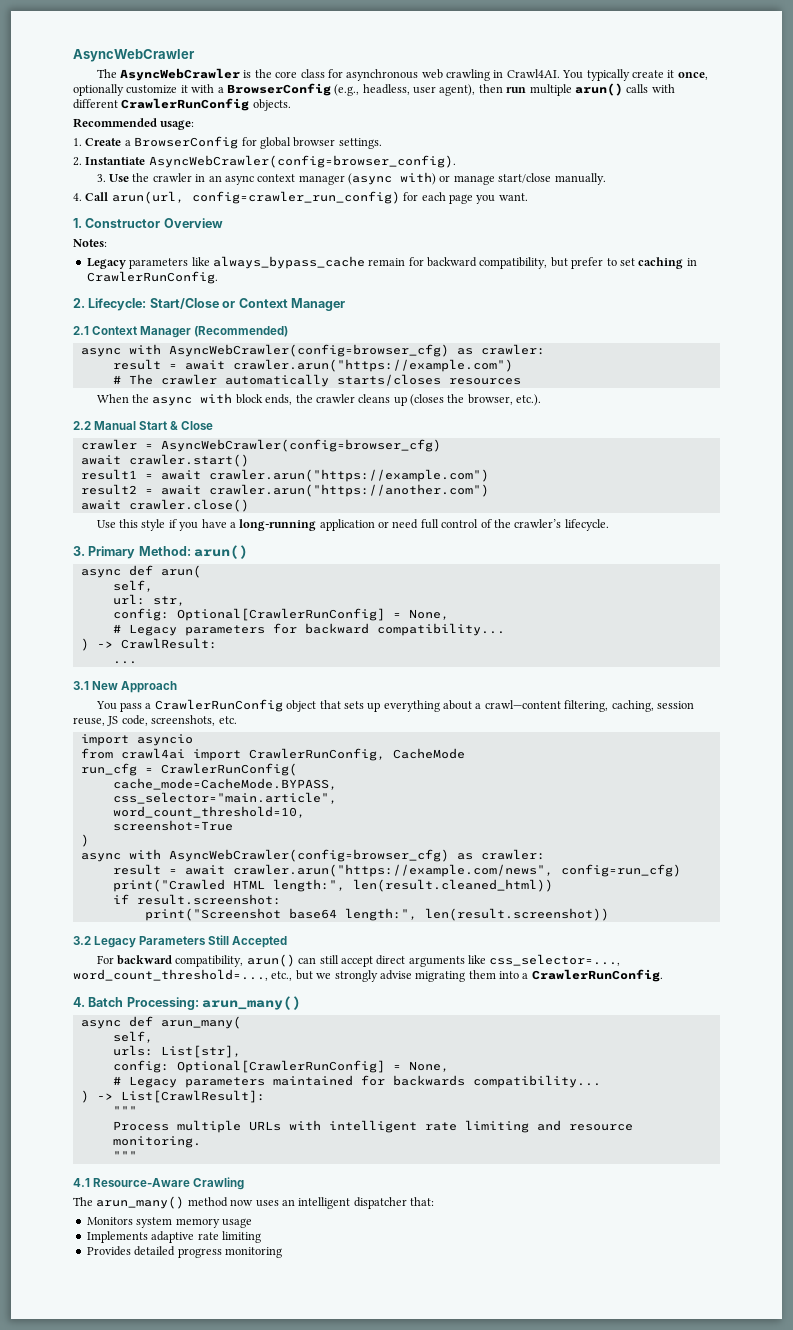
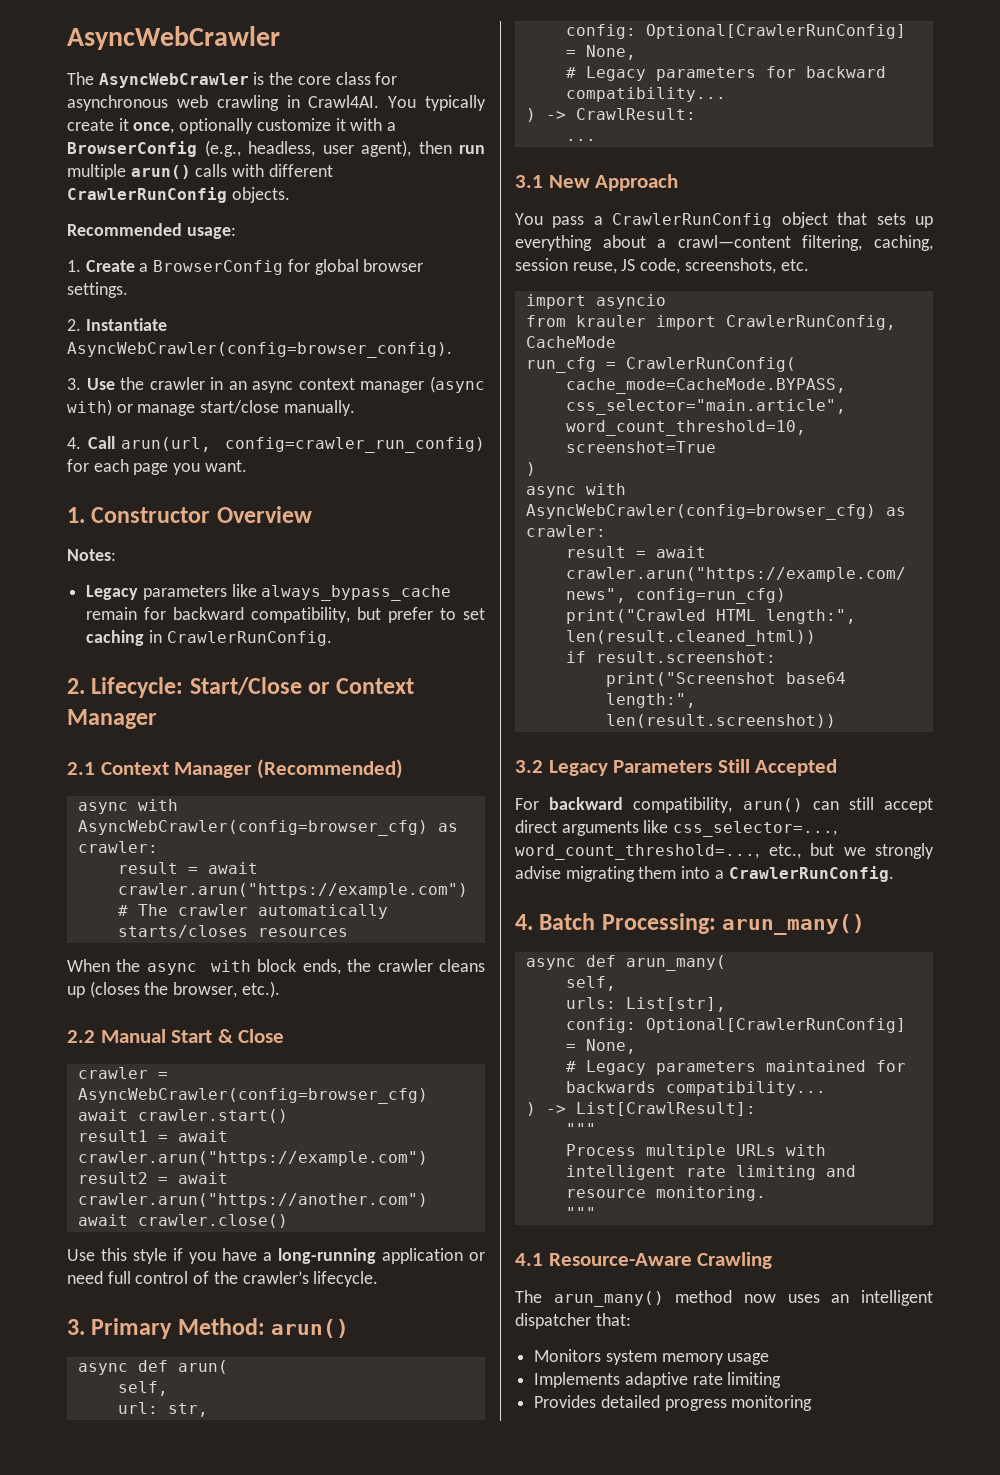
- from crawl4ai import CrawlerRunConfig, CacheMode
+ from krauler import CrawlerRunConfig, CacheMode

